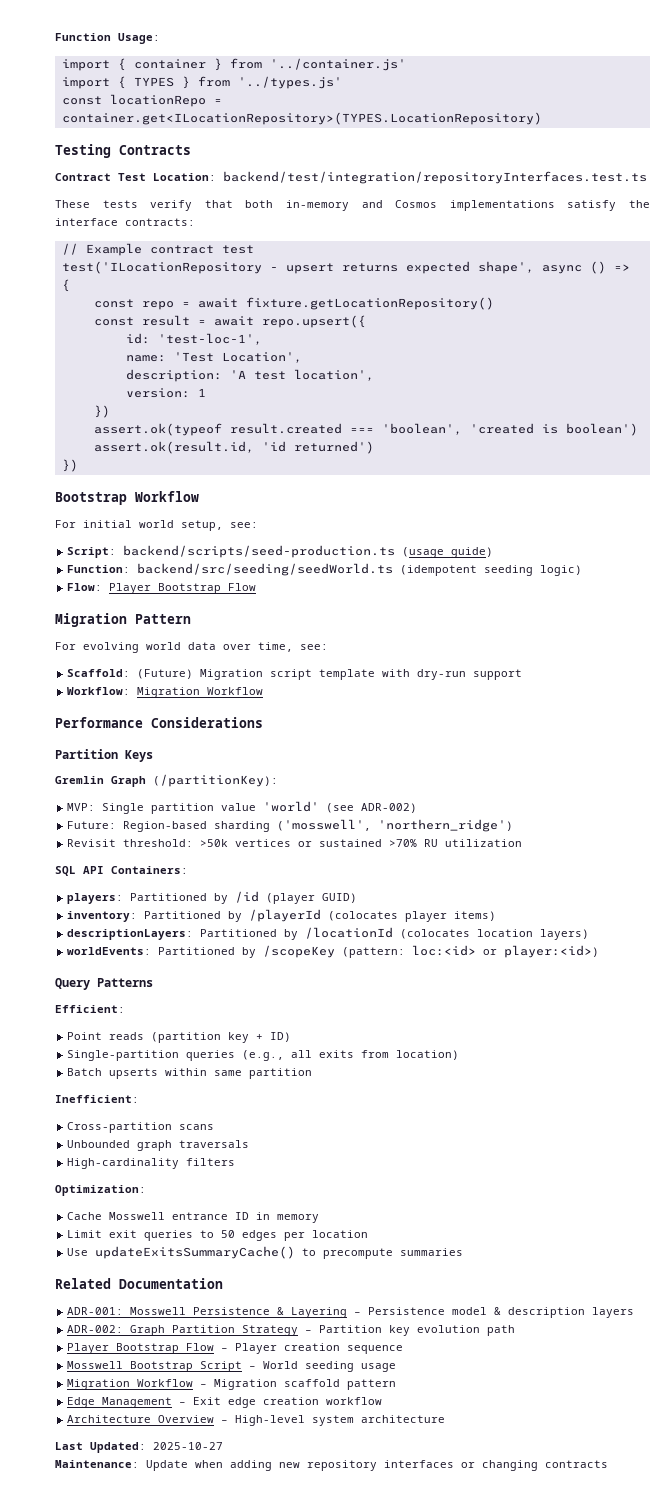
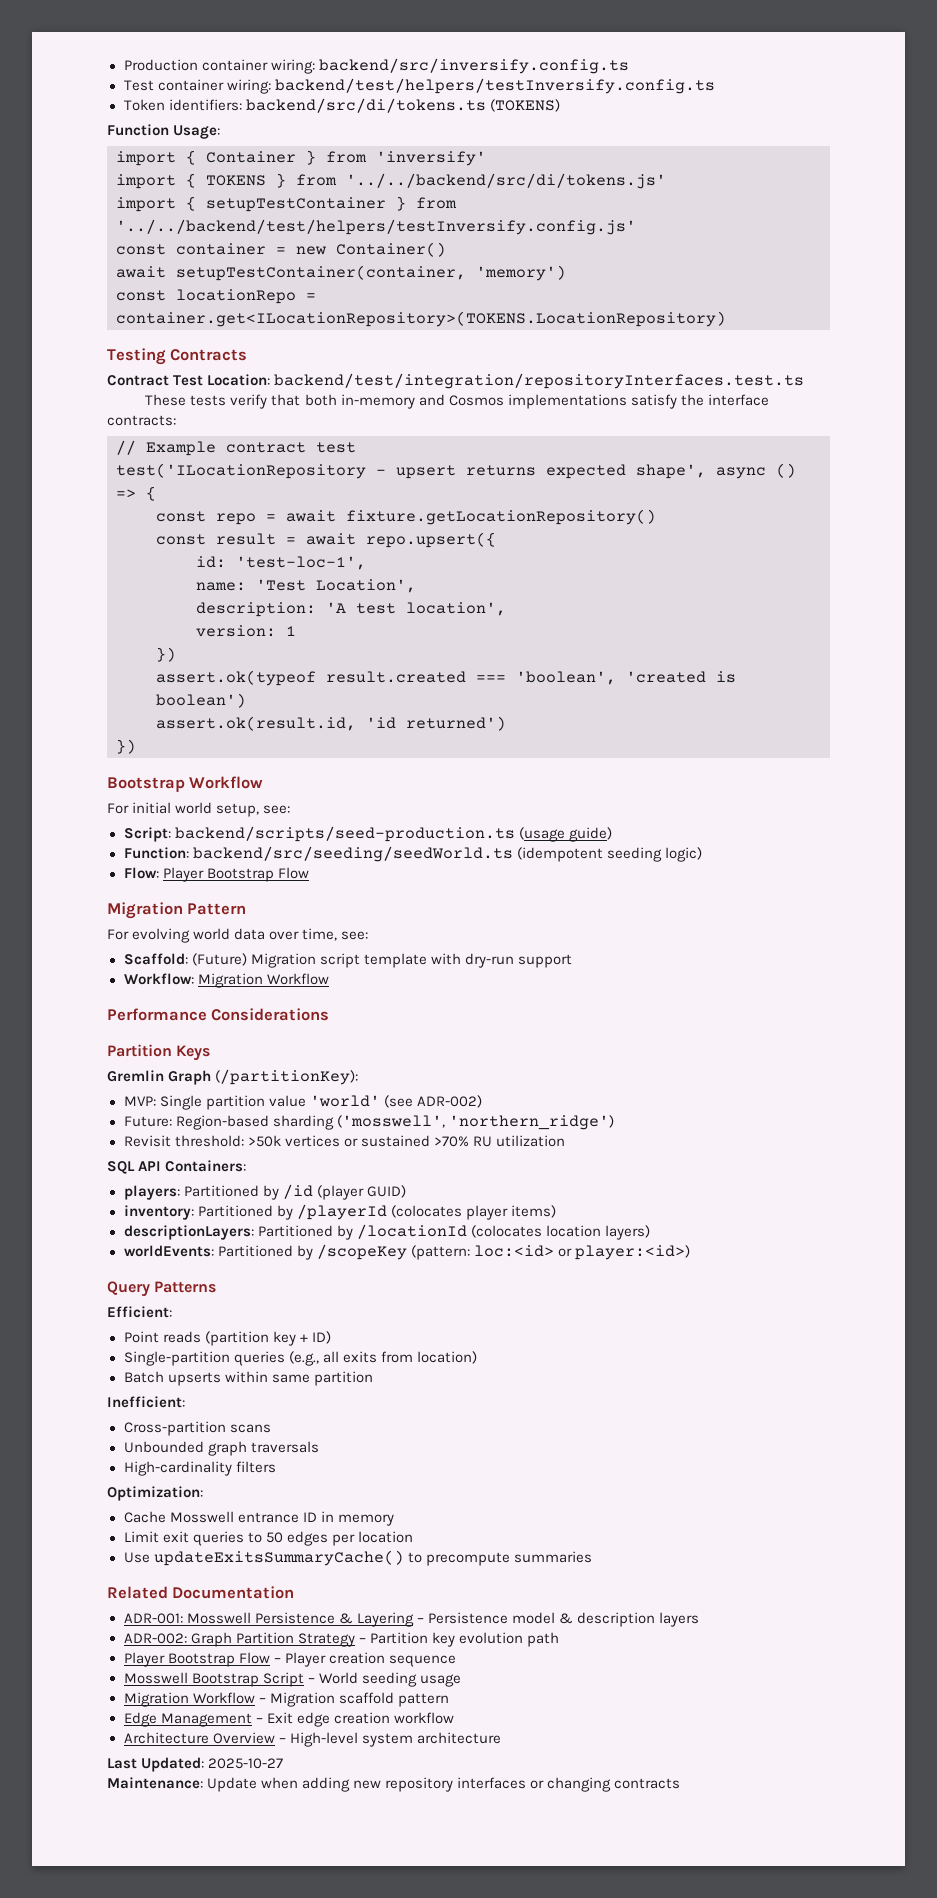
+ Production container wiring: backend/src/inversify.config.ts
+ Test container wiring: backend/test/helpers/testInversify.config.ts
+ Token identifiers: backend/src/di/tokens.ts (TOKENS)
- import { container } from '../container.js'
- import { TYPES } from '../types.js'
+ import { Container } from 'inversify'
+ import { TOKENS } from '../../backend/src/di/tokens.js'
+ import { setupTestContainer } from '../../backend/test/helpers/testInversify.config.js'
+ const container = new Container()
+ await setupTestContainer(container, 'memory')
- const locationRepo = container.get<ILocationRepository>(TYPES.LocationRepository)
+ const locationRepo = container.get<ILocationRepository>(TOKENS.LocationRepository)

